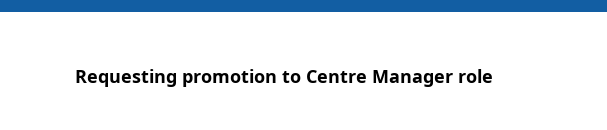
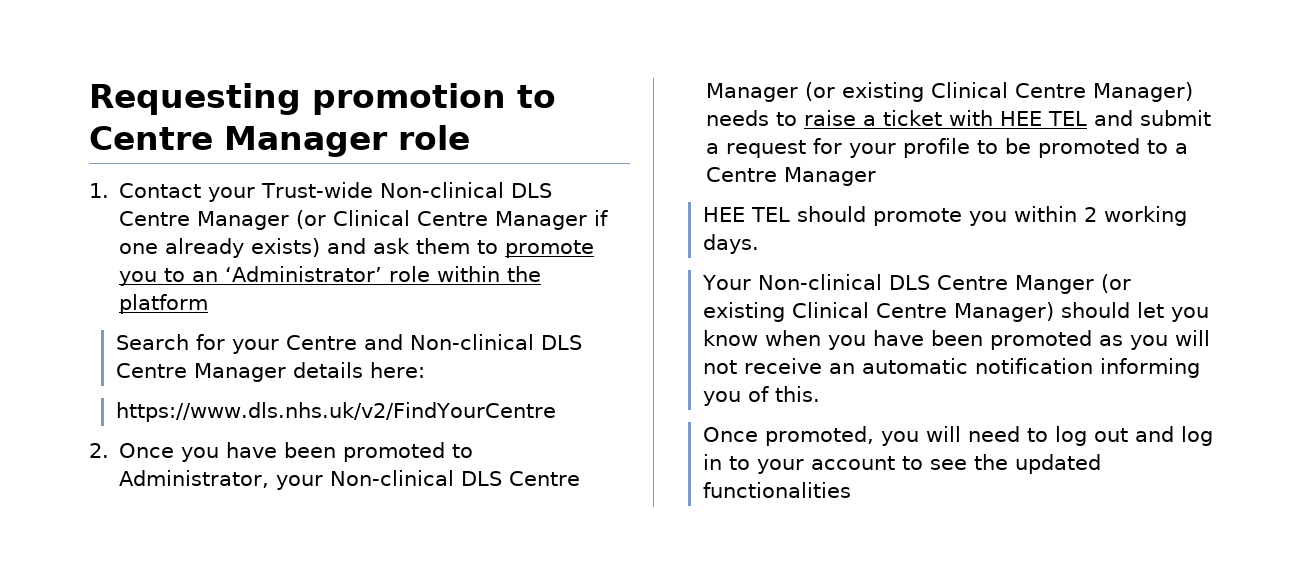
+ 1. Contact your Trust-wide Non-clinical DLS Centre Manager (or Clinical Centre Manager if one already exists) and ask them to promote you to an ‘Administrator’ role within the platform
+ Search for your Centre and Non-clinical DLS Centre Manager details here:
+ https://www.dls.nhs.uk/v2/FindYourCentre
+ 2. Once you have been promoted to Administrator, your Non-clinical DLS Centre Manager (or existing Clinical Centre Manager) needs to raise a ticket with HEE TEL and submit a request for your profile to be promoted to a Centre Manager
+ HEE TEL should promote you within 2 working days.
+ Your Non-clinical DLS Centre Manger (or existing Clinical Centre Manager) should let you know when you have been promoted as you will not receive an automatic notification informing you of this.
+ Once promoted, you will need to log out and log in to your account to see the updated functionalities

